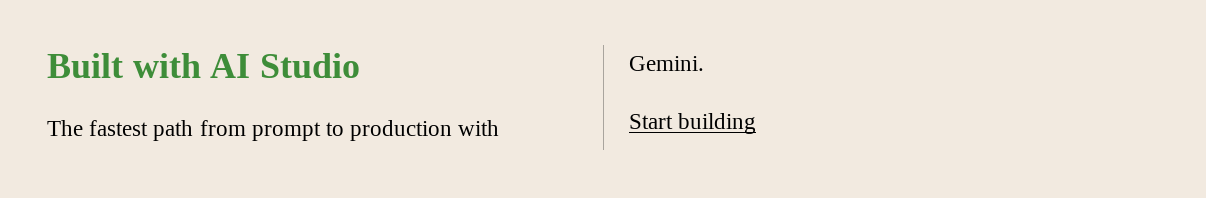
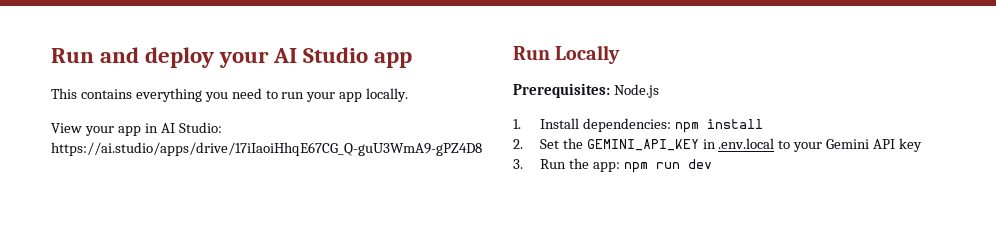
- Built with AI Studio
- The fastest path from prompt to production with Gemini.
- Start building
+ Run and deploy your AI Studio app
+ This contains everything you need to run your app locally.
+ View your app in AI Studio: https://ai.studio/apps/drive/17iIaoiHhqE67CG_Q-guU3WmA9-gPZ4D8
+ Run Locally
+ Prerequisites: Node.js
+ 1. Install dependencies: npm install
+ 2. Set the GEMINI_API_KEY in .env.local to your Gemini API key
+ 3. Run the app: npm run dev

